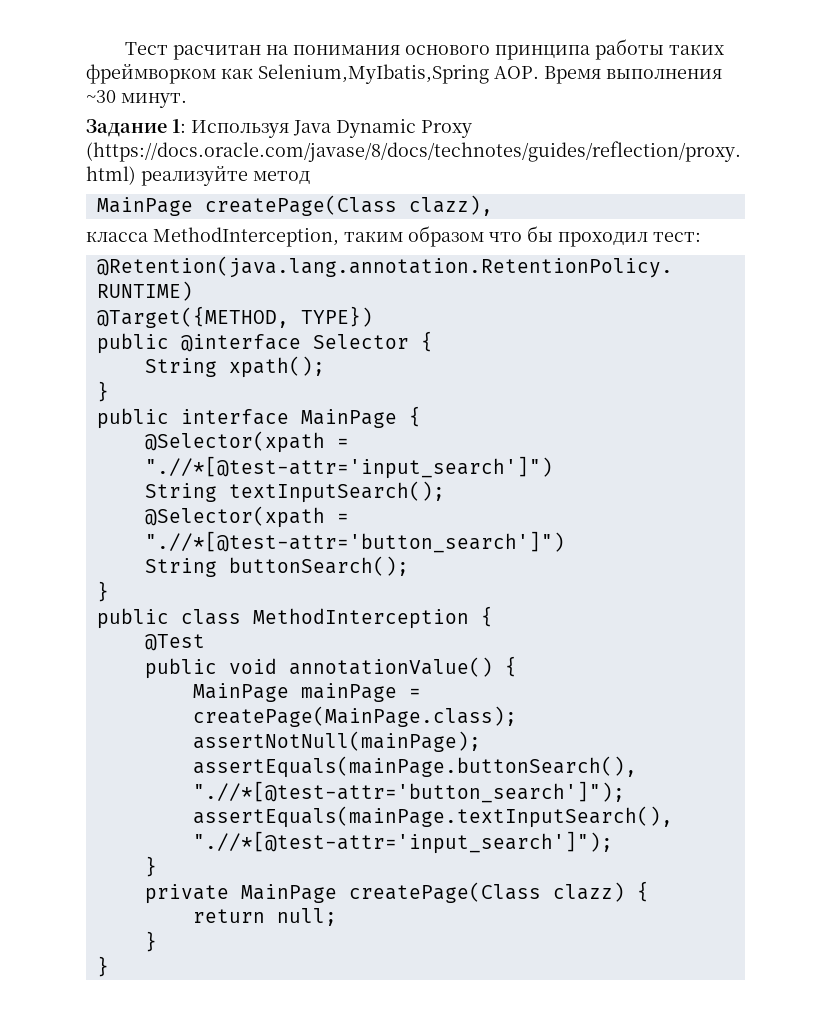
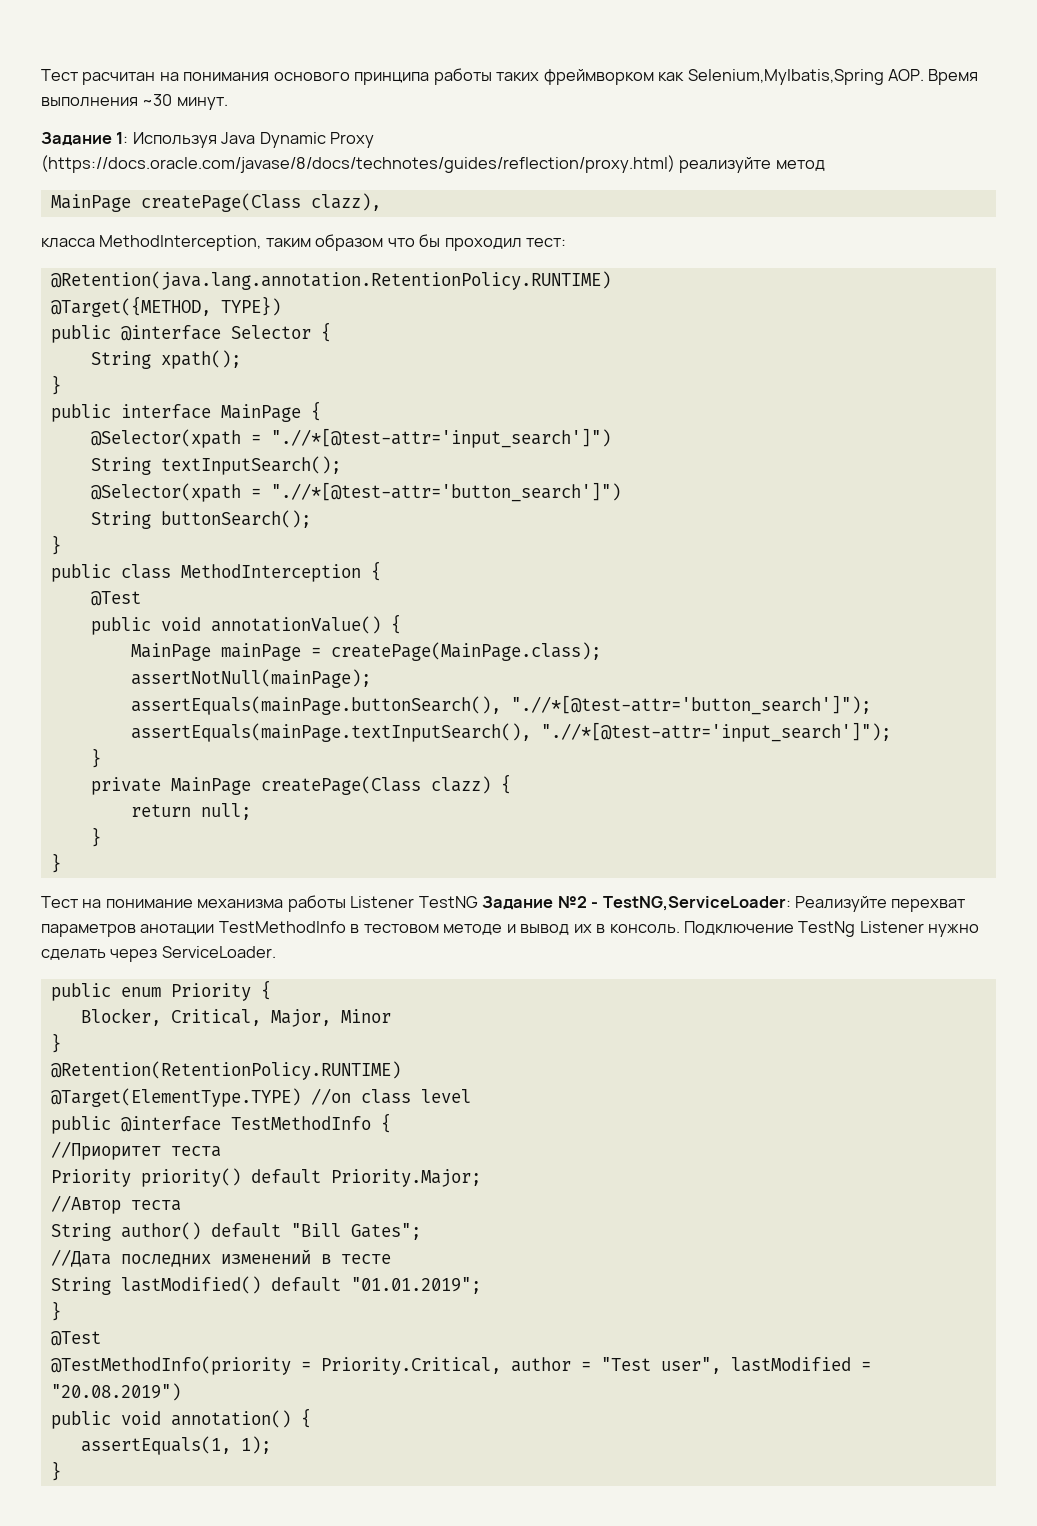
+ Тест на понимание механизма работы Listener TestNG Задание №2 - TestNG,ServiceLoader: Реализуйте перехват параметров анотации TestMethodInfo в тестовом методе и вывод их в консоль. Подключение TestNg Listener нужно сделать через ServiceLoader.
+ public enum Priority {
+ Blocker, Critical, Major, Minor
+ }
+ @Retention(RetentionPolicy.RUNTIME)
+ @Target(ElementType.TYPE) //on class level
+ public @interface TestMethodInfo {
+ //Приоритет теста
+ Priority priority() default Priority.Major;
+ //Автор теста
+ String author() default "Bill Gates";
+ //Дата последних изменений в тесте
+ String lastModified() default "01.01.2019";
+ }
+ @Test
+ @TestMethodInfo(priority = Priority.Critical, author = "Test user", lastModified = "20.08.2019")
+ public void annotation() {
+ assertEquals(1, 1);
+ }

